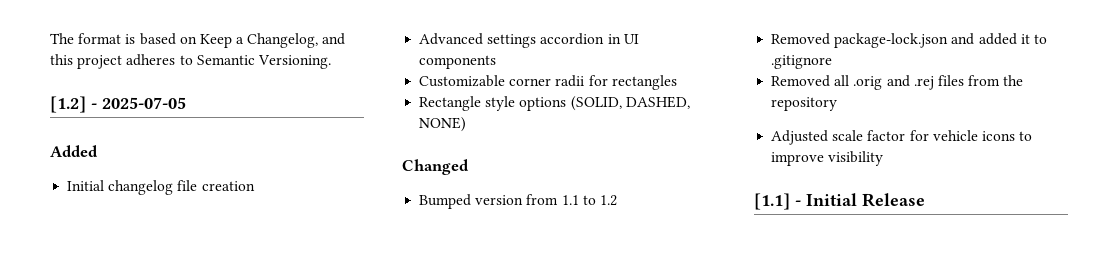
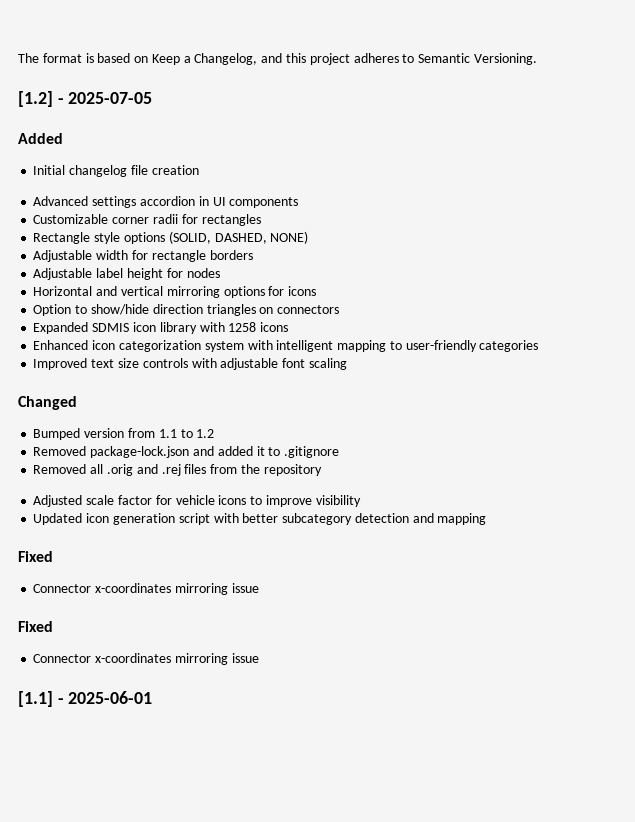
+ Adjustable width for rectangle borders
+ Adjustable label height for nodes
+ Horizontal and vertical mirroring options for icons
+ Option to show/hide direction triangles on connectors
+ Expanded SDMIS icon library with 1258 icons
+ Enhanced icon categorization system with intelligent mapping to user-friendly categories
+ Improved text size controls with adjustable font scaling
+ Updated icon generation script with better subcategory detection and mapping
+ Fixed
+ Connector x-coordinates mirroring issue
+ Fixed
+ Connector x-coordinates mirroring issue
- [1.1] - Initial Release
+ [1.1] - 2025-06-01

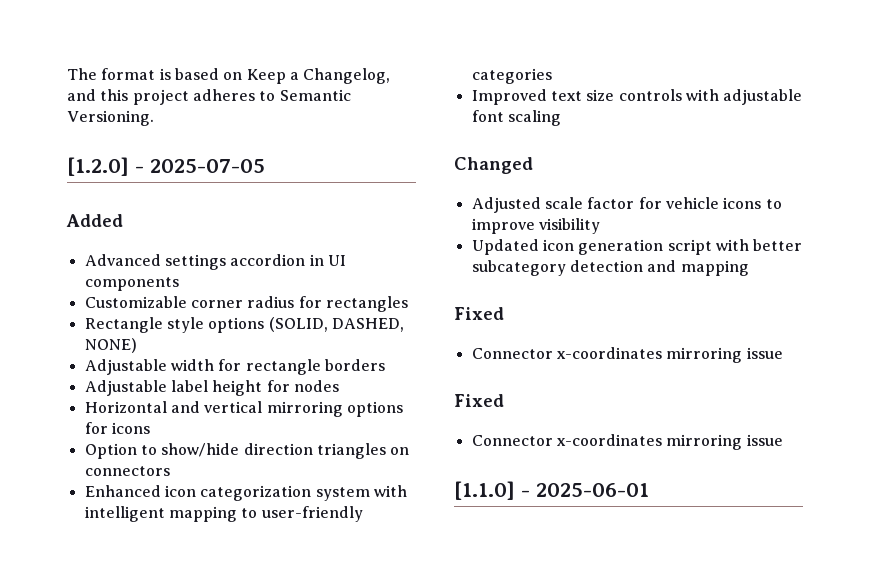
- [1.2] - 2025-07-05
+ [1.2.0] - 2025-07-05
- Initial changelog file creation
- Customizable corner radii for rectangles
+ Customizable corner radius for rectangles
- Expanded SDMIS icon library with 1258 icons
- Bumped version from 1.1 to 1.2
- Removed package-lock.json and added it to .gitignore
- Removed all .orig and .rej files from the repository
- [1.1] - 2025-06-01
+ [1.1.0] - 2025-06-01

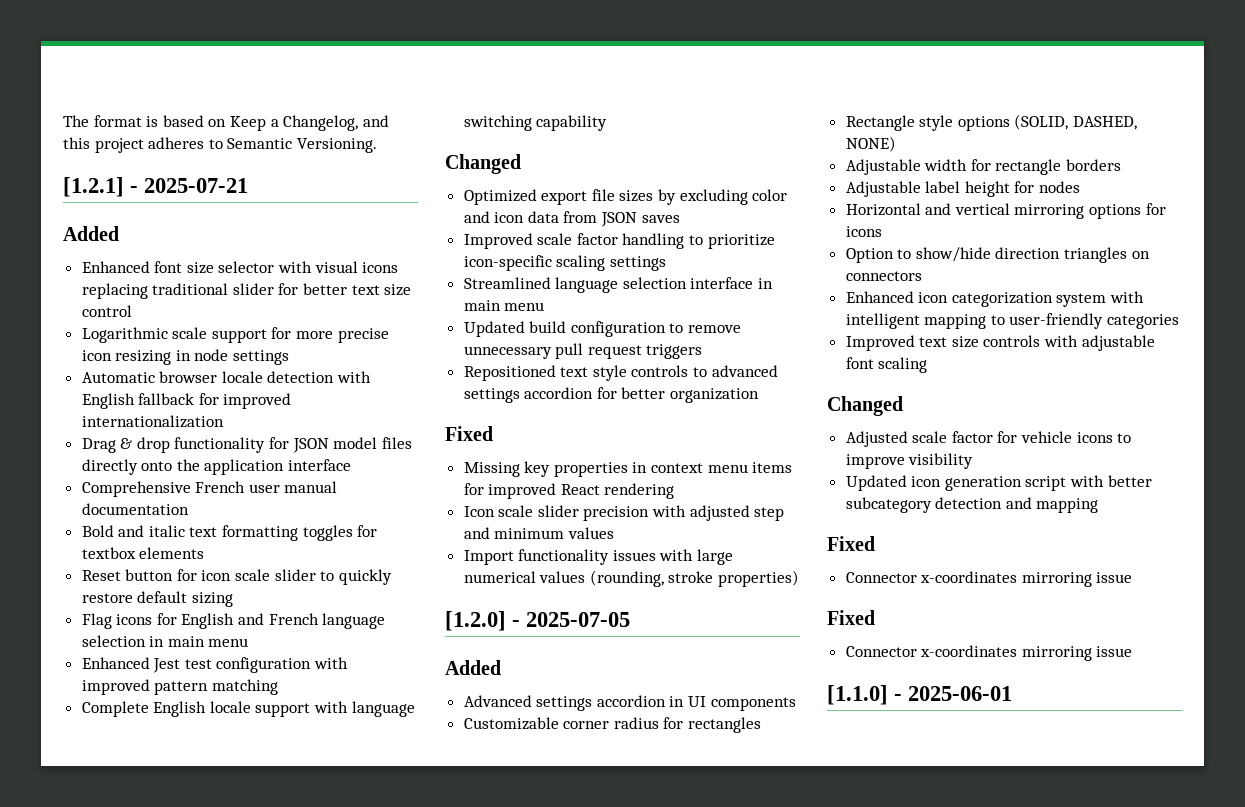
+ [1.2.1] - 2025-07-21
+ Added
+ Enhanced font size selector with visual icons replacing traditional slider for better text size control
+ Logarithmic scale support for more precise icon resizing in node settings
+ Automatic browser locale detection with English fallback for improved internationalization
+ Drag & drop functionality for JSON model files directly onto the application interface
+ Comprehensive French user manual documentation
+ Bold and italic text formatting toggles for textbox elements
+ Reset button for icon scale slider to quickly restore default sizing
+ Flag icons for English and French language selection in main menu
+ Enhanced Jest test configuration with improved pattern matching
+ Complete English locale support with language switching capability
+ Changed
+ Optimized export file sizes by excluding color and icon data from JSON saves
+ Improved scale factor handling to prioritize icon-specific scaling settings
+ Streamlined language selection interface in main menu
+ Updated build configuration to remove unnecessary pull request triggers
+ Repositioned text style controls to advanced settings accordion for better organization
+ Fixed
+ Missing key properties in context menu items for improved React rendering
+ Icon scale slider precision with adjusted step and minimum values
+ Import functionality issues with large numerical values (rounding, stroke properties)

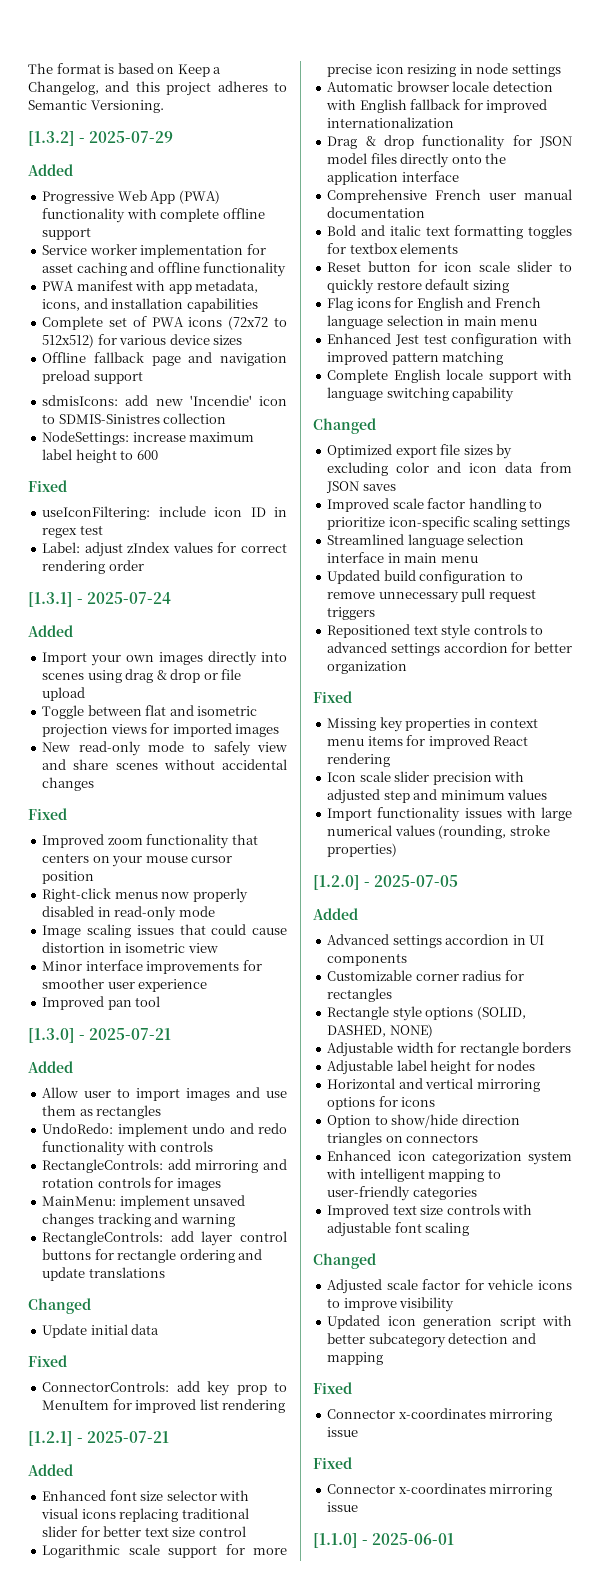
+ [1.3.2] - 2025-07-29
+ Added
+ Progressive Web App (PWA) functionality with complete offline support
+ Service worker implementation for asset caching and offline functionality
+ PWA manifest with app metadata, icons, and installation capabilities
+ Complete set of PWA icons (72x72 to 512x512) for various device sizes
+ Offline fallback page and navigation preload support
+ sdmisIcons: add new 'Incendie' icon to SDMIS-Sinistres collection
+ NodeSettings: increase maximum label height to 600
+ Fixed
+ useIconFiltering: include icon ID in regex test
+ Label: adjust zIndex values for correct rendering order
+ [1.3.1] - 2025-07-24
+ Added
+ Import your own images directly into scenes using drag & drop or file upload
+ Toggle between flat and isometric projection views for imported images
+ New read-only mode to safely view and share scenes without accidental changes
+ Fixed
+ Improved zoom functionality that centers on your mouse cursor position
+ Right-click menus now properly disabled in read-only mode
+ Image scaling issues that could cause distortion in isometric view
+ Minor interface improvements for smoother user experience
+ Improved pan tool
+ [1.3.0] - 2025-07-21
+ Added
+ Allow user to import images and use them as rectangles
+ UndoRedo: implement undo and redo functionality with controls
+ RectangleControls: add mirroring and rotation controls for images
+ MainMenu: implement unsaved changes tracking and warning
+ RectangleControls: add layer control buttons for rectangle ordering and update translations
+ Changed
+ Update initial data
+ Fixed
+ ConnectorControls: add key prop to MenuItem for improved list rendering

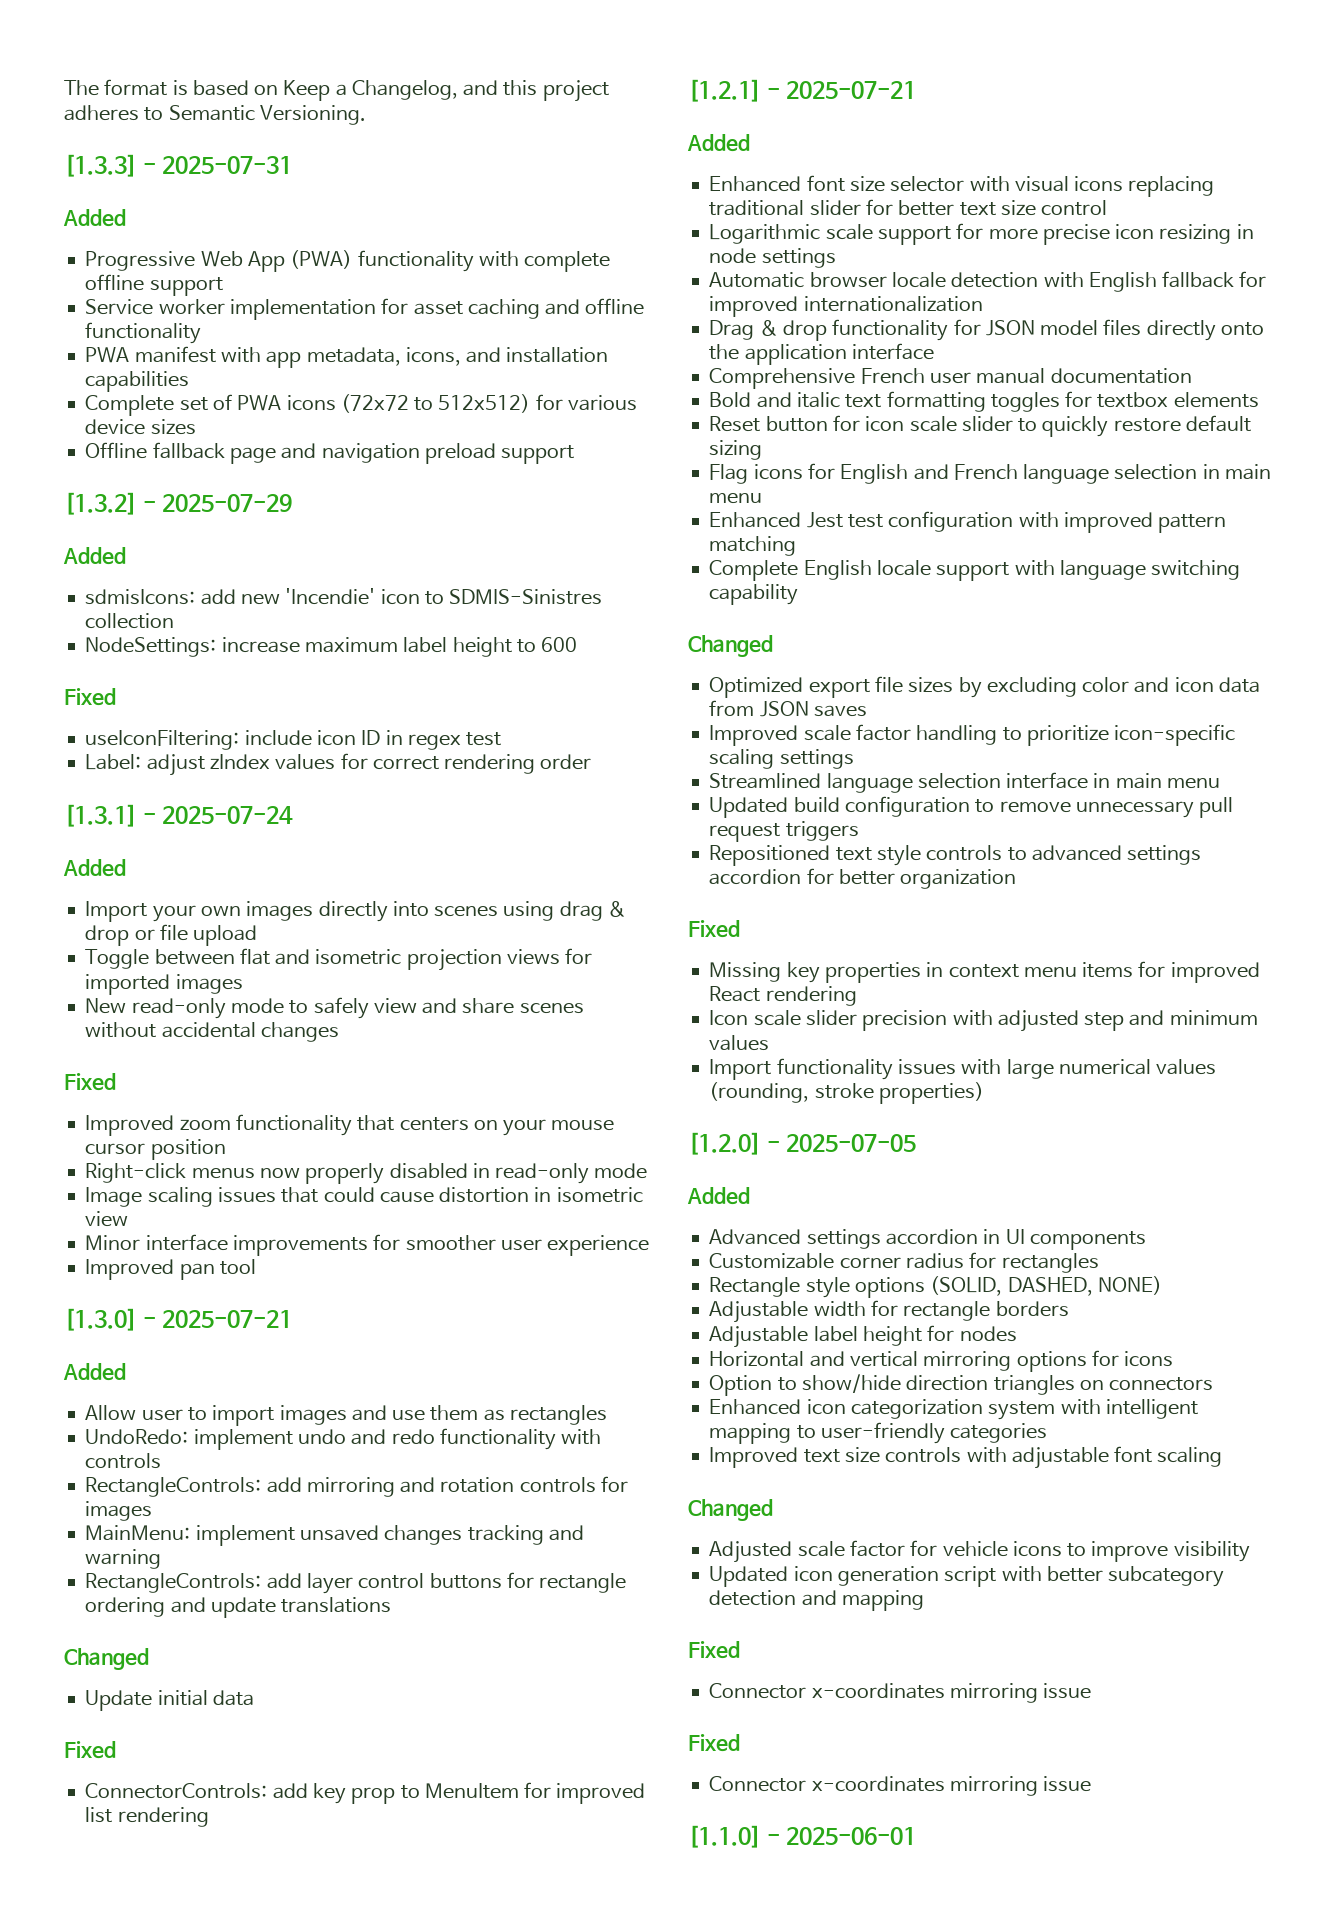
- [1.3.2] - 2025-07-29
+ [1.3.3] - 2025-07-31
+ [1.3.2] - 2025-07-29
+ Added

